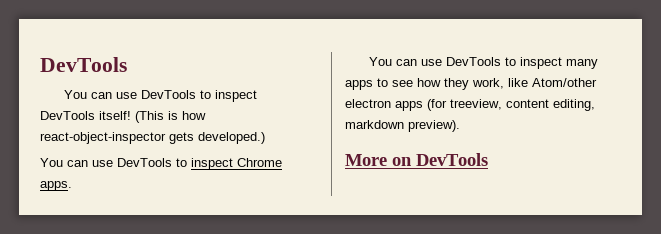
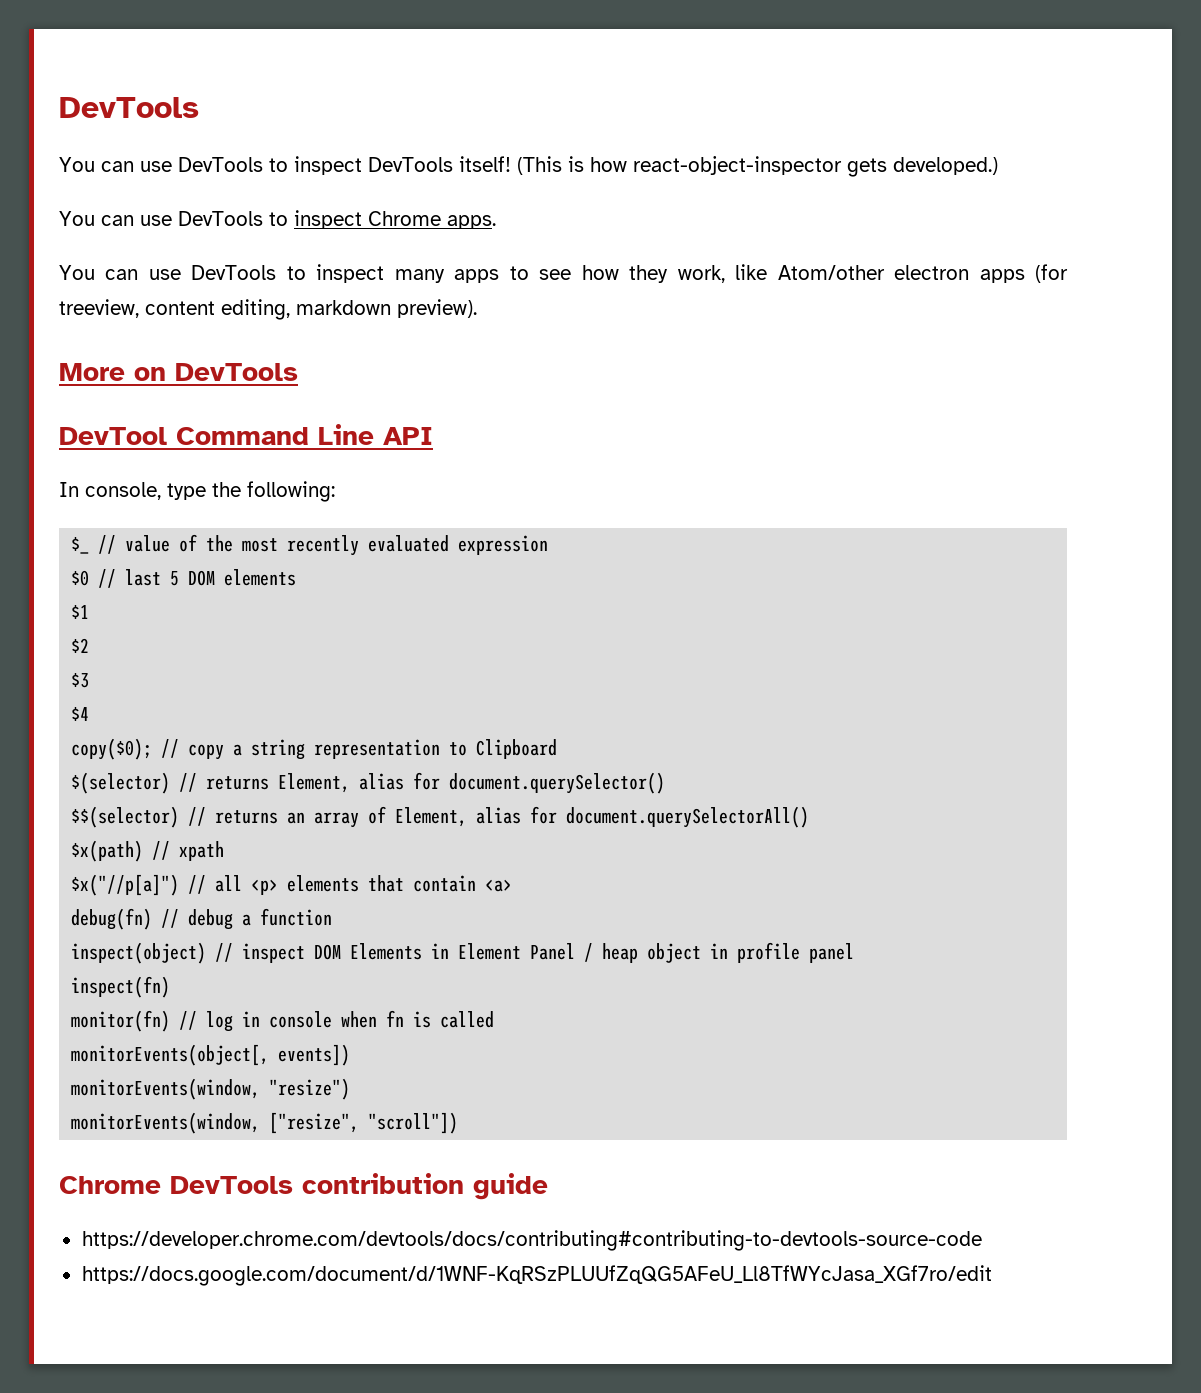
+ DevTool Command Line API
+ In console, type the following:
+ $_ // value of the most recently evaluated expression
+ $0 // last 5 DOM elements
+ $1
+ $2
+ $3
+ $4
+ copy($0); // copy a string representation to Clipboard
+ $(selector) // returns Element, alias for document.querySelector()
+ $$(selector) // returns an array of Element, alias for document.querySelectorAll()
+ $x(path) // xpath
+ $x("//p[a]") // all <p> elements that contain <a>
+ debug(fn) // debug a function
+ inspect(object) // inspect DOM Elements in Element Panel / heap object in profile panel
+ inspect(fn)
+ monitor(fn) // log in console when fn is called
+ monitorEvents(object[, events])
+ monitorEvents(window, "resize")
+ monitorEvents(window, ["resize", "scroll"])
+ Chrome DevTools contribution guide
+ https://developer.chrome.com/devtools/docs/contributing#contributing-to-devtools-source-code
+ https://docs.google.com/document/d/1WNF-KqRSzPLUUfZqQG5AFeU_Ll8TfWYcJasa_XGf7ro/edit

